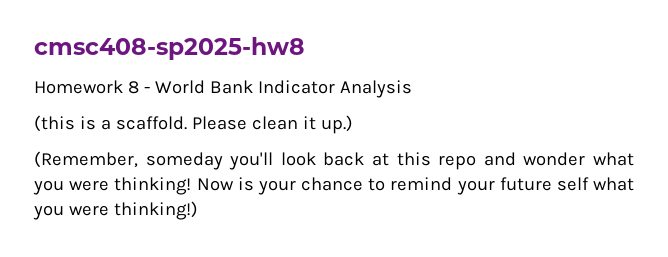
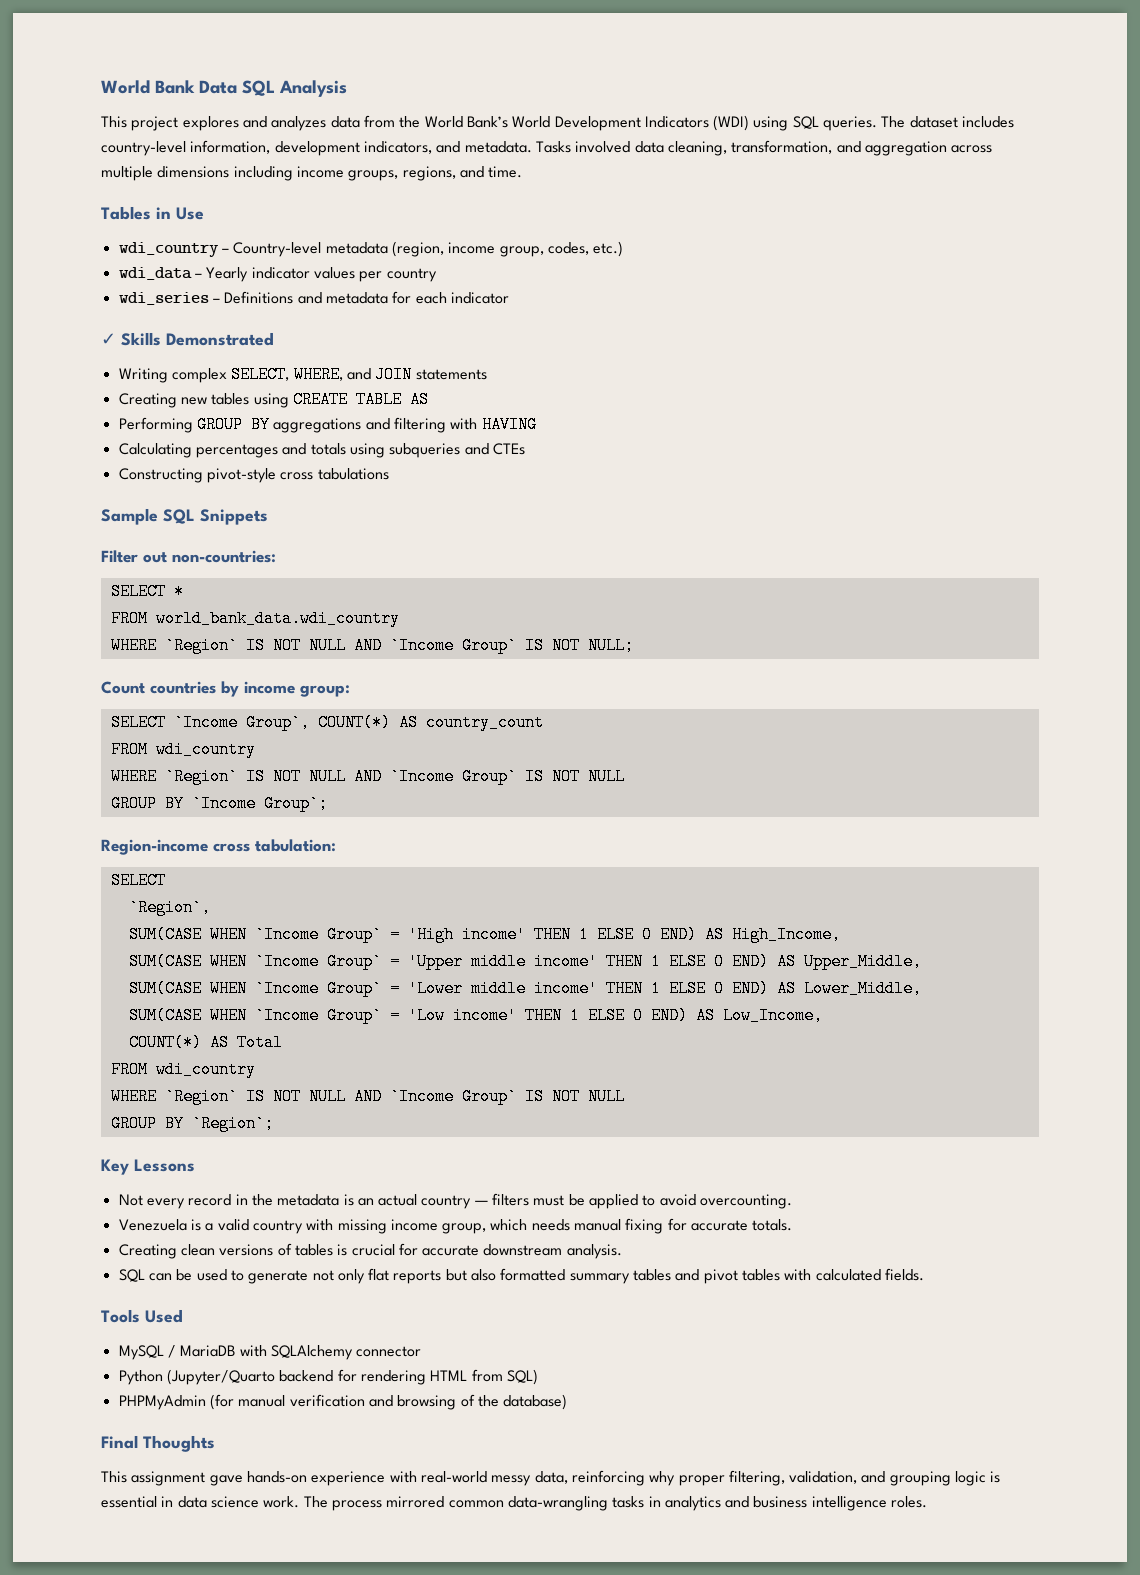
- cmsc408-sp2025-hw8
- Homework 8 - World Bank Indicator Analysis
- (this is a scaffold. Please clean it up.)
- (Remember, someday you'll look back at this repo and wonder what you were thinking! Now is your chance to remind your future self what you were thinking!)
+ World Bank Data SQL Analysis
+ This project explores and analyzes data from the World Bank’s World Development Indicators (WDI) using SQL queries. The dataset includes country-level information, development indicators, and metadata. Tasks involved data cleaning, transformation, and aggregation across multiple dimensions including income groups, regions, and time.
+ Tables in Use
+ wdi_country – Country-level metadata (region, income group, codes, etc.)
+ wdi_data – Yearly indicator values per country
+ wdi_series – Definitions and metadata for each indicator
+ ✓ Skills Demonstrated
+ Writing complex SELECT, WHERE, and JOIN statements
+ Creating new tables using CREATE TABLE AS
+ Performing GROUP BY aggregations and filtering with HAVING
+ Calculating percentages and totals using subqueries and CTEs
+ Constructing pivot-style cross tabulations
+ Sample SQL Snippets
+ Filter out non-countries:
+ SELECT *
+ FROM world_bank_data.wdi_country
+ WHERE `Region` IS NOT NULL AND `Income Group` IS NOT NULL;
+ Count countries by income group:
+ SELECT `Income Group`, COUNT(*) AS country_count
+ FROM wdi_country
+ WHERE `Region` IS NOT NULL AND `Income Group` IS NOT NULL
+ GROUP BY `Income Group`;
+ Region-income cross tabulation:
+ SELECT
+ `Region`,
+ SUM(CASE WHEN `Income Group` = 'High income' THEN 1 ELSE 0 END) AS High_Income,
+ SUM(CASE WHEN `Income Group` = 'Upper middle income' THEN 1 ELSE 0 END) AS Upper_Middle,
+ SUM(CASE WHEN `Income Group` = 'Lower middle income' THEN 1 ELSE 0 END) AS Lower_Middle,
+ SUM(CASE WHEN `Income Group` = 'Low income' THEN 1 ELSE 0 END) AS Low_Income,
+ COUNT(*) AS Total
+ FROM wdi_country
+ WHERE `Region` IS NOT NULL AND `Income Group` IS NOT NULL
+ GROUP BY `Region`;
+ Key Lessons
+ Not every record in the metadata is an actual country — filters must be applied to avoid overcounting.
+ Venezuela is a valid country with missing income group, which needs manual fixing for accurate totals.
+ Creating clean versions of tables is crucial for accurate downstream analysis.
+ SQL can be used to generate not only flat reports but also formatted summary tables and pivot tables with calculated fields.
+ Tools Used
+ MySQL / MariaDB with SQLAlchemy connector
+ Python (Jupyter/Quarto backend for rendering HTML from SQL)
+ PHPMyAdmin (for manual verification and browsing of the database)
+ Final Thoughts
+ This assignment gave hands-on experience with real-world messy data, reinforcing why proper filtering, validation, and grouping logic is essential in data science work. The process mirrored common data-wrangling tasks in analytics and business intelligence roles.

